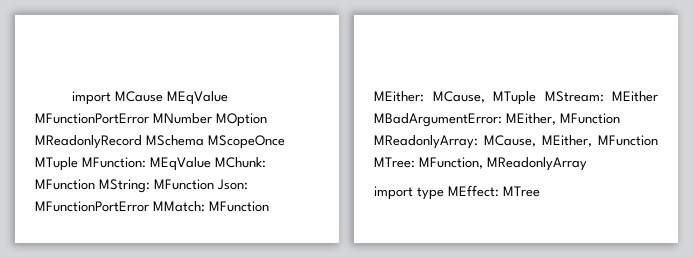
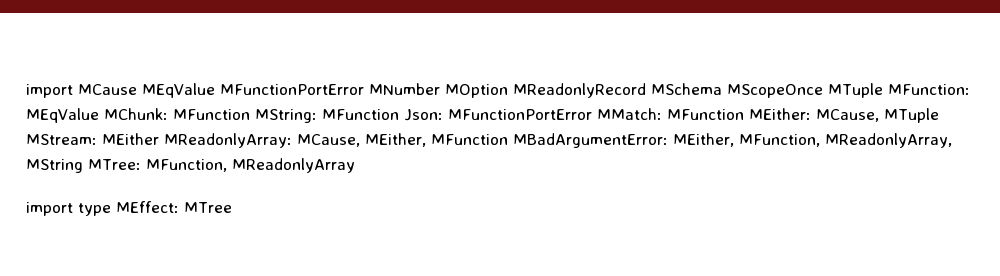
- import MCause MEqValue MFunctionPortError MNumber MOption MReadonlyRecord MSchema MScopeOnce MTuple MFunction: MEqValue MChunk: MFunction MString: MFunction Json: MFunctionPortError MMatch: MFunction MEither: MCause, MTuple MStream: MEither MBadArgumentError: MEither, MFunction MReadonlyArray: MCause, MEither, MFunction MTree: MFunction, MReadonlyArray
+ import MCause MEqValue MFunctionPortError MNumber MOption MReadonlyRecord MSchema MScopeOnce MTuple MFunction: MEqValue MChunk: MFunction MString: MFunction Json: MFunctionPortError MMatch: MFunction MEither: MCause, MTuple MStream: MEither MReadonlyArray: MCause, MEither, MFunction MBadArgumentError: MEither, MFunction, MReadonlyArray, MString MTree: MFunction, MReadonlyArray

